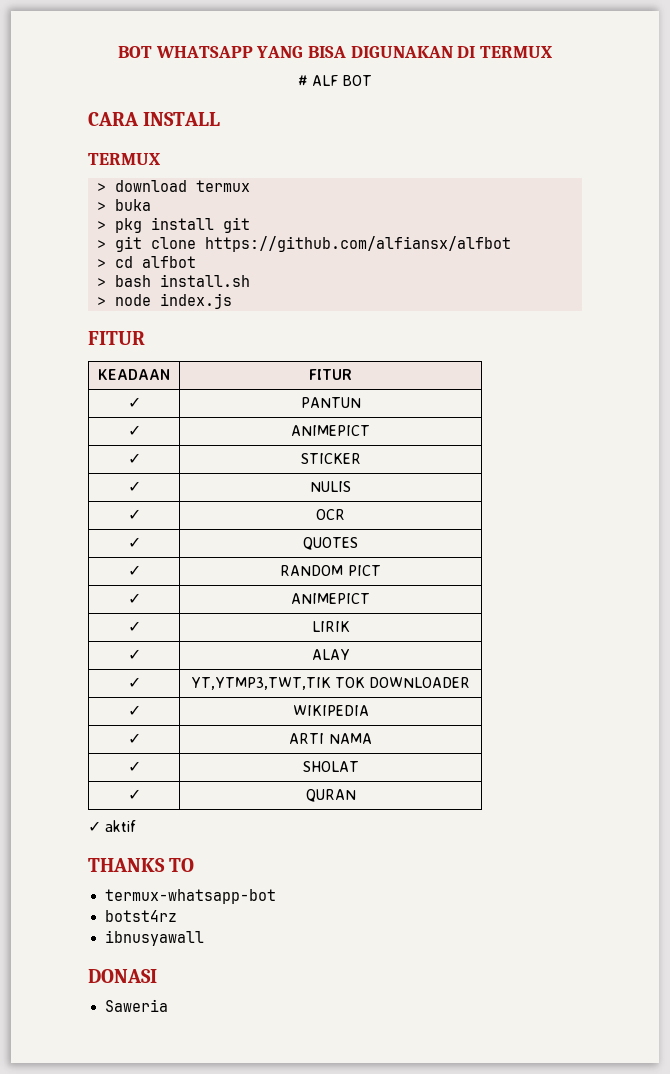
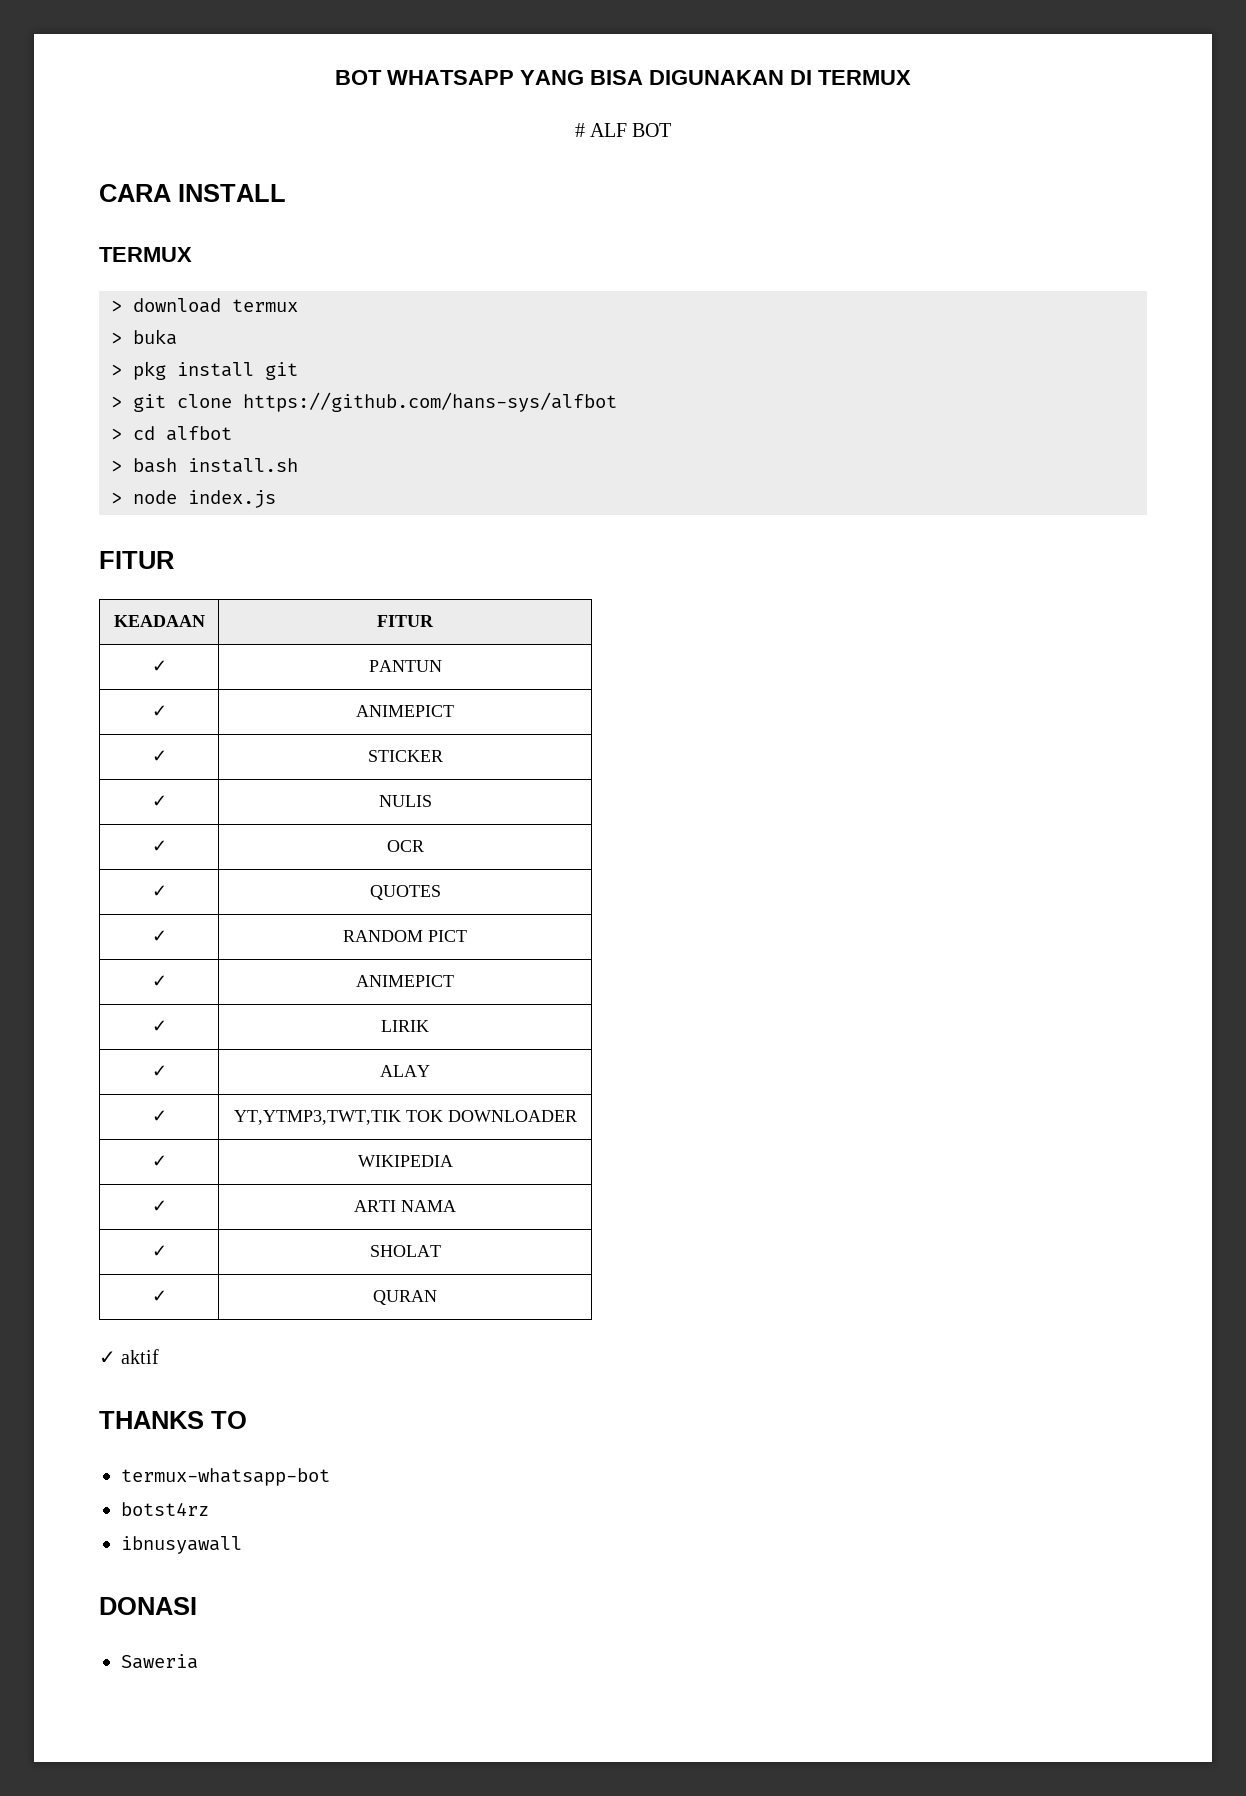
- > git clone https://github.com/alfiansx/alfbot
+ > git clone https://github.com/hans-sys/alfbot

